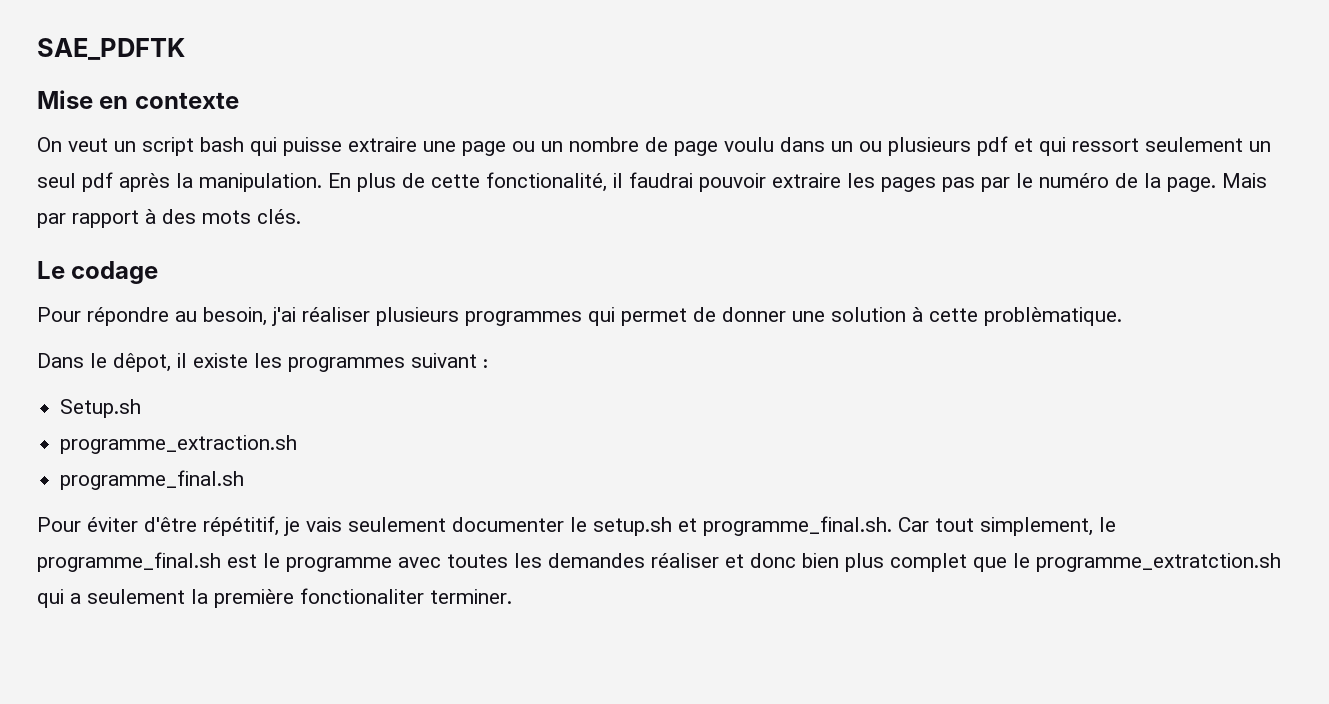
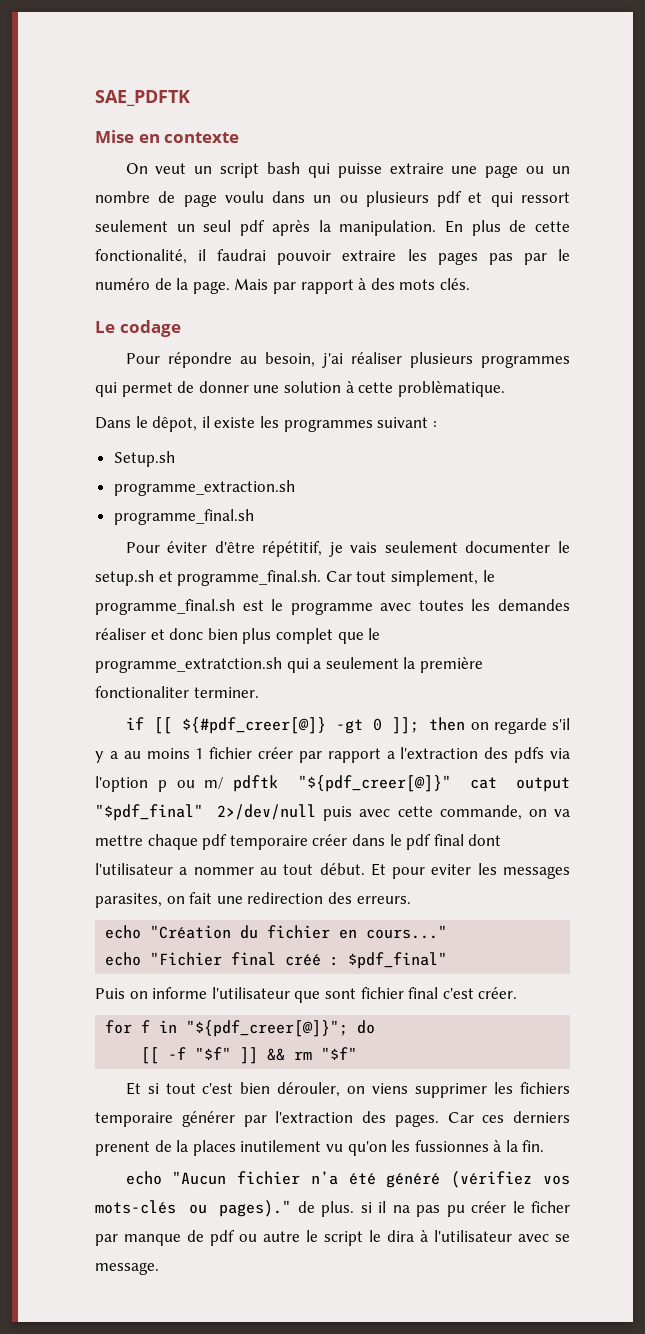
+ if [[ ${#pdf_creer[@]} -gt 0 ]]; then on regarde s'il y a au moins 1 fichier créer par rapport a l'extraction des pdfs via l'option p ou m/ pdftk "${pdf_creer[@]}" cat output "$pdf_final" 2>/dev/null puis avec cette commande, on va mettre chaque pdf temporaire créer dans le pdf final dont l'utilisateur a nommer au tout début. Et pour eviter les messages parasites, on fait une redirection des erreurs.
+ echo "Création du fichier en cours..."
+ echo "Fichier final créé : $pdf_final"
+ Puis on informe l'utilisateur que sont fichier final c'est créer.
+ for f in "${pdf_creer[@]}"; do
+ [[ -f "$f" ]] && rm "$f"
+ Et si tout c'est bien dérouler, on viens supprimer les fichiers temporaire générer par l'extraction des pages. Car ces derniers prenent de la places inutilement vu qu'on les fussionnes à la fin.
+ echo "Aucun fichier n’a été généré (vérifiez vos mots-clés ou pages)." de plus. si il na pas pu créer le ficher par manque de pdf ou autre le script le dira à l'utilisateur avec se message.

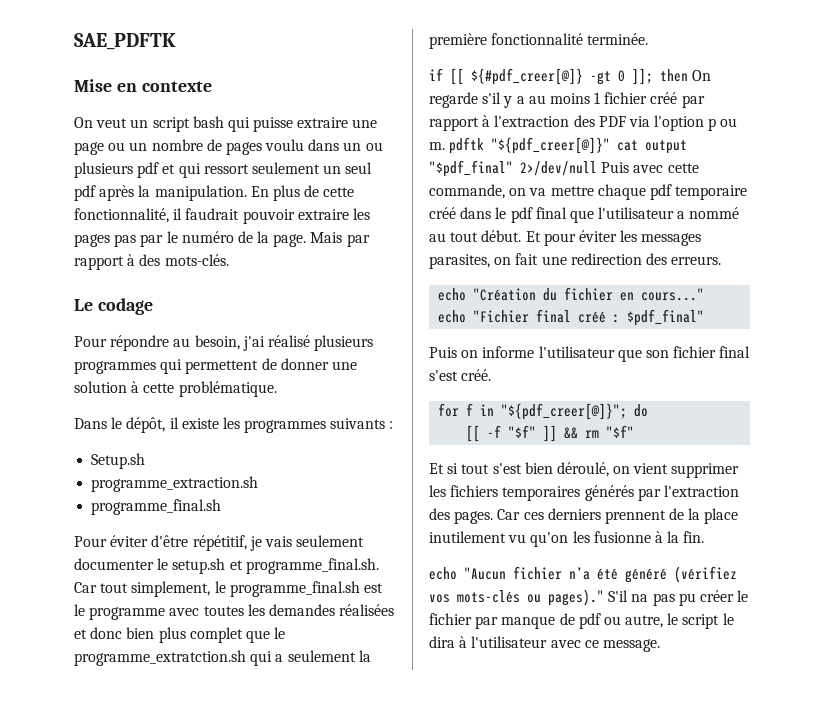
- On veut un script bash qui puisse extraire une page ou un nombre de page voulu dans un ou plusieurs pdf et qui ressort seulement un seul pdf après la manipulation.
+ On veut un script bash qui puisse extraire une page ou un nombre de pages voulu dans un ou plusieurs pdf et qui ressort seulement un seul pdf après la manipulation.
- En plus de cette fonctionalité, il faudrai pouvoir extraire les pages pas par le numéro de la page.
+ En plus de cette fonctionnalité, il faudrait pouvoir extraire les pages pas par le numéro de la page.
- Mais par rapport à des mots clés.
+ Mais par rapport à des mots-clés.
- Pour répondre au besoin, j'ai réaliser plusieurs programmes qui permet de donner une solution à cette problèmatique.
+ Pour répondre au besoin, j'ai réalisé plusieurs programmes qui permettent de donner une solution à cette problématique.
- Dans le dêpot, il existe les programmes suivant :
+ Dans le dépôt, il existe les programmes suivants :
- Pour éviter d'être répétitif, je vais seulement documenter le setup.sh et programme_final.sh. Car tout simplement, le programme_final.sh est le programme avec toutes les demandes réaliser et donc bien plus complet que le programme_extratction.sh qui a seulement la première fonctionaliter terminer.
+ Pour éviter d'être répétitif, je vais seulement documenter le setup.sh et programme_final.sh. Car tout simplement, le programme_final.sh est le programme avec toutes les demandes réalisées et donc bien plus complet que le programme_extratction.sh qui a seulement la première fonctionnalité terminée.
- if [[ ${#pdf_creer[@]} -gt 0 ]]; then on regarde s'il y a au moins 1 fichier créer par rapport a l'extraction des pdfs via l'option p ou m/ pdftk "${pdf_creer[@]}" cat output "$pdf_final" 2>/dev/null puis avec cette commande, on va mettre chaque pdf temporaire créer dans le pdf final dont l'utilisateur a nommer au tout début.
+ if [[ ${#pdf_creer[@]} -gt 0 ]]; then On regarde s'il y a au moins 1 fichier créé par rapport à l'extraction des PDF via l'option p ou m. pdftk "${pdf_creer[@]}" cat output "$pdf_final" 2>/dev/null Puis avec cette commande, on va mettre chaque pdf temporaire créé dans le pdf final que l'utilisateur a nommé au tout début.
- Et pour eviter les messages parasites, on fait une redirection des erreurs.
+ Et pour éviter les messages parasites, on fait une redirection des erreurs.
- Puis on informe l'utilisateur que sont fichier final c'est créer.
+ Puis on informe l'utilisateur que son fichier final s'est créé.
- Et si tout c'est bien dérouler, on viens supprimer les fichiers temporaire générer par l'extraction des pages.
+ Et si tout s'est bien déroulé, on vient supprimer les fichiers temporaires générés par l'extraction des pages.
- Car ces derniers prenent de la places inutilement vu qu'on les fussionnes à la fin.
+ Car ces derniers prennent de la place inutilement vu qu'on les fusionne à la fin.
- echo "Aucun fichier n’a été généré (vérifiez vos mots-clés ou pages)." de plus. si il na pas pu créer le ficher par manque de pdf ou autre le script le dira à l'utilisateur avec se message.
+ echo "Aucun fichier n’a été généré (vérifiez vos mots-clés ou pages)." S'il na pas pu créer le fichier par manque de pdf ou autre, le script le dira à l'utilisateur avec ce message.

